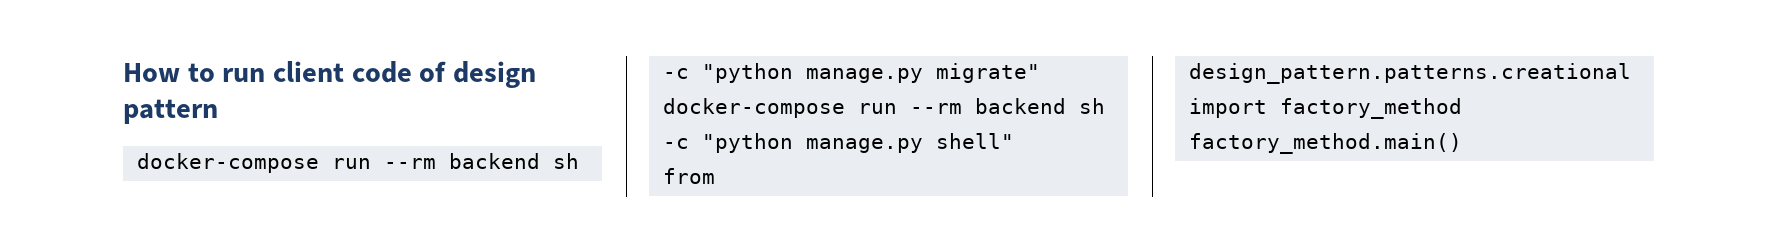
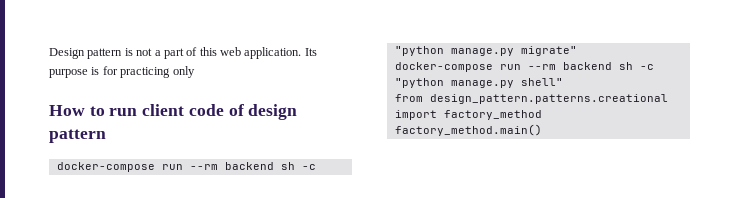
+ Design pattern is not a part of this web application. Its purpose is for practicing only

